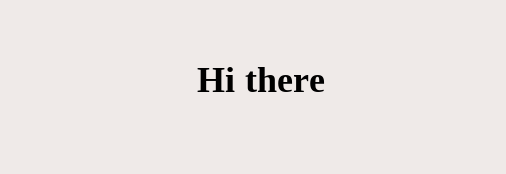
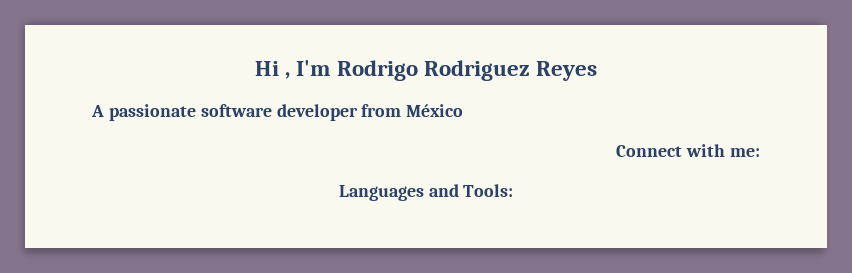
- Hi there
+ Hi , I'm Rodrigo Rodriguez Reyes
+ A passionate software developer from México
+ Connect with me:
+ Languages and Tools:

